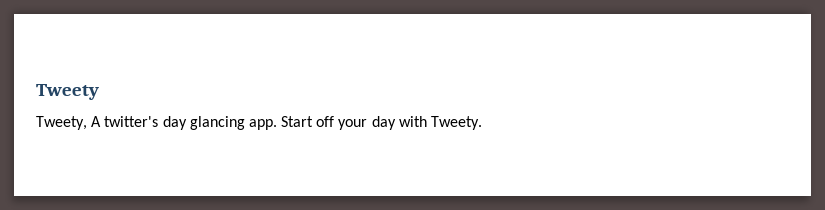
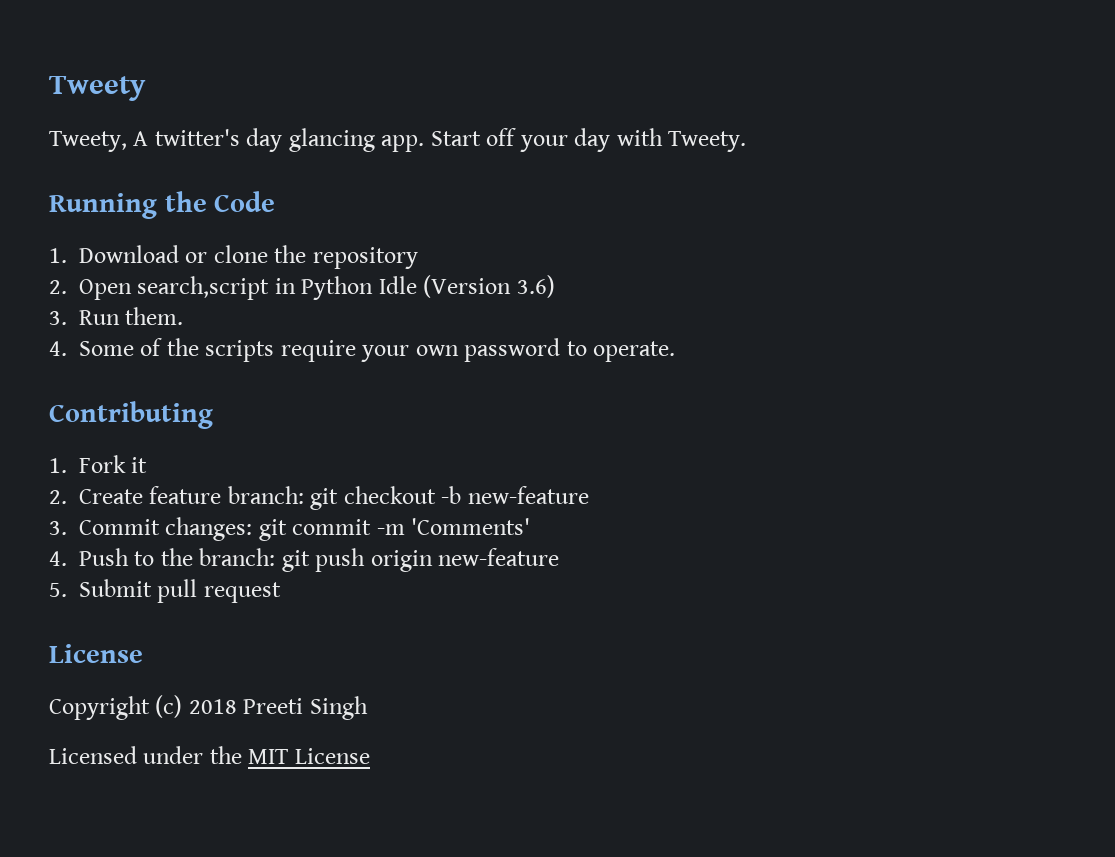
+ Running the Code
+ 1. Download or clone the repository
+ 2. Open search,script in Python Idle (Version 3.6)
+ 3. Run them.
+ 4. Some of the scripts require your own password to operate.
+ Contributing
+ 1. Fork it
+ 2. Create feature branch: git checkout -b new-feature
+ 3. Commit changes: git commit -m 'Comments'
+ 4. Push to the branch: git push origin new-feature
+ 5. Submit pull request
+ License
+ Copyright (c) 2018 Preeti Singh
+ Licensed under the MIT License

